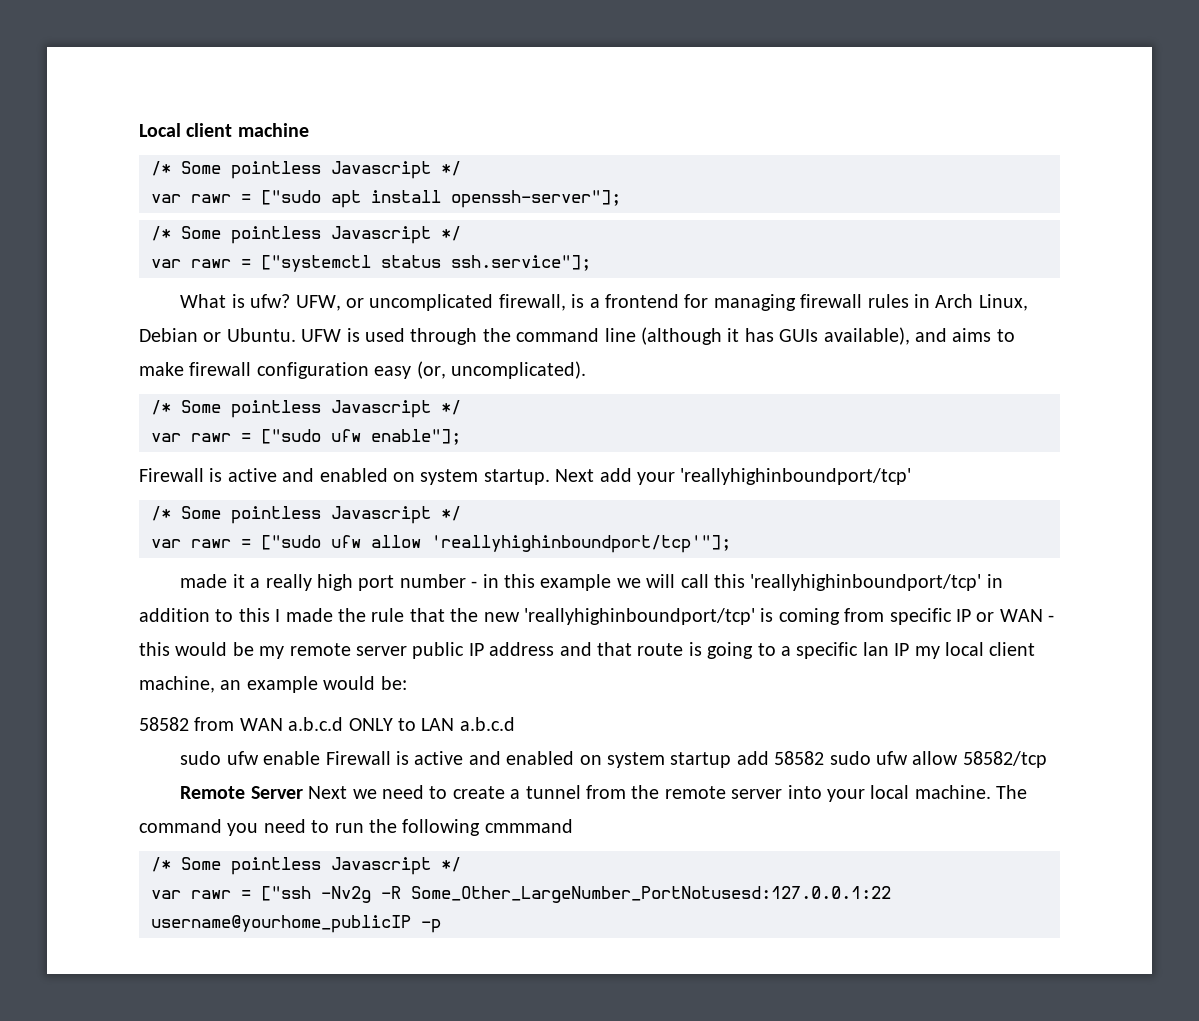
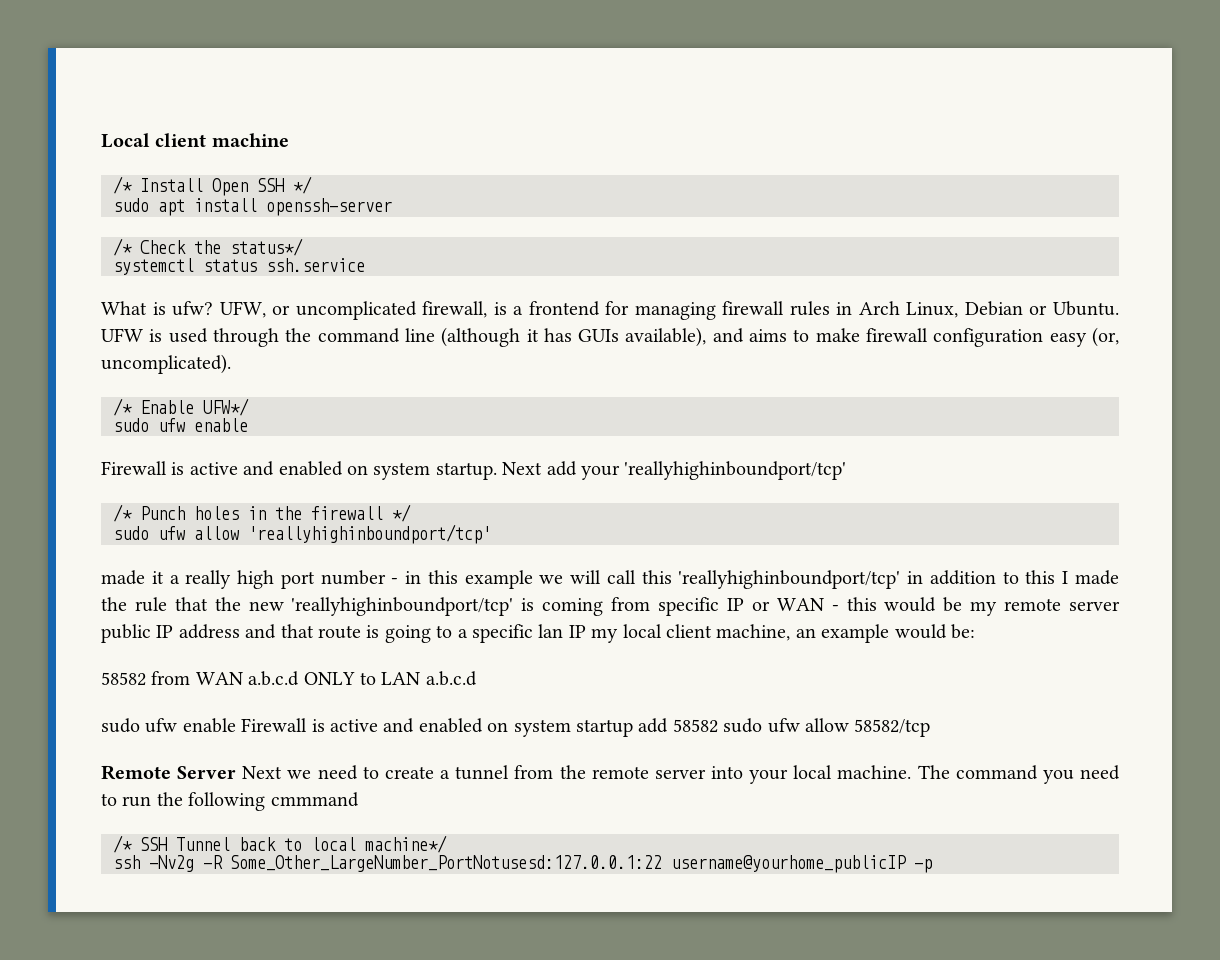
  Local client machine
- /* Some pointless Javascript */
- var rawr = ["sudo apt install openssh-server"];
- /* Some pointless Javascript */
- var rawr = ["systemctl status ssh.service"];
+ /* Install Open SSH */
+ sudo apt install openssh-server
+ /* Check the status*/
+ systemctl status ssh.service
  UFW is used through the command line (although it has GUIs available), and aims to make firewall configuration easy (or, uncomplicated).
- /* Some pointless Javascript */
- var rawr = ["sudo ufw enable"];
+ /* Enable UFW*/
+ sudo ufw enable
  Next add your 'reallyhighinboundport/tcp'
- /* Some pointless Javascript */
- var rawr = ["sudo ufw allow 'reallyhighinboundport/tcp'"];
+ /* Punch holes in the firewall */
+ sudo ufw allow 'reallyhighinboundport/tcp'
  The command you need to run the following cmmmand
- /* Some pointless Javascript */
- var rawr = ["ssh -Nv2g -R Some_Other_LargeNumber_PortNotusesd:127.0.0.1:22 username@yourhome_publicIP -p
+ /* SSH Tunnel back to local machine*/
+ ssh -Nv2g -R Some_Other_LargeNumber_PortNotusesd:127.0.0.1:22 username@yourhome_publicIP -p

